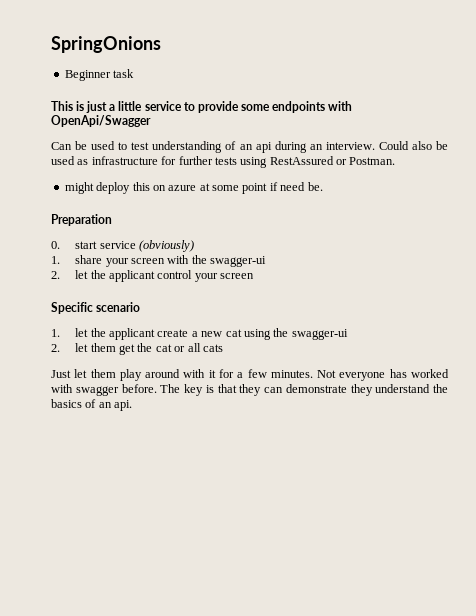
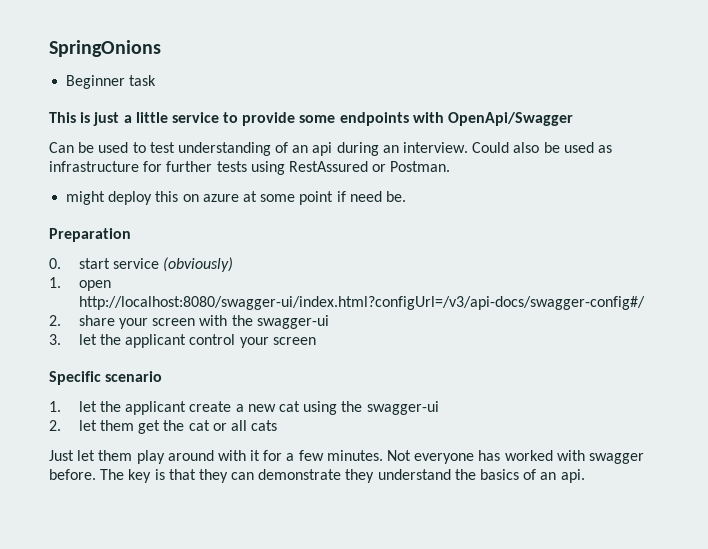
- 1. share your screen with the swagger-ui
+ 1. open http://localhost:8080/swagger-ui/index.html?configUrl=/v3/api-docs/swagger-config#/
+ 2. share your screen with the swagger-ui
- 2. let the applicant control your screen
+ 3. let the applicant control your screen

